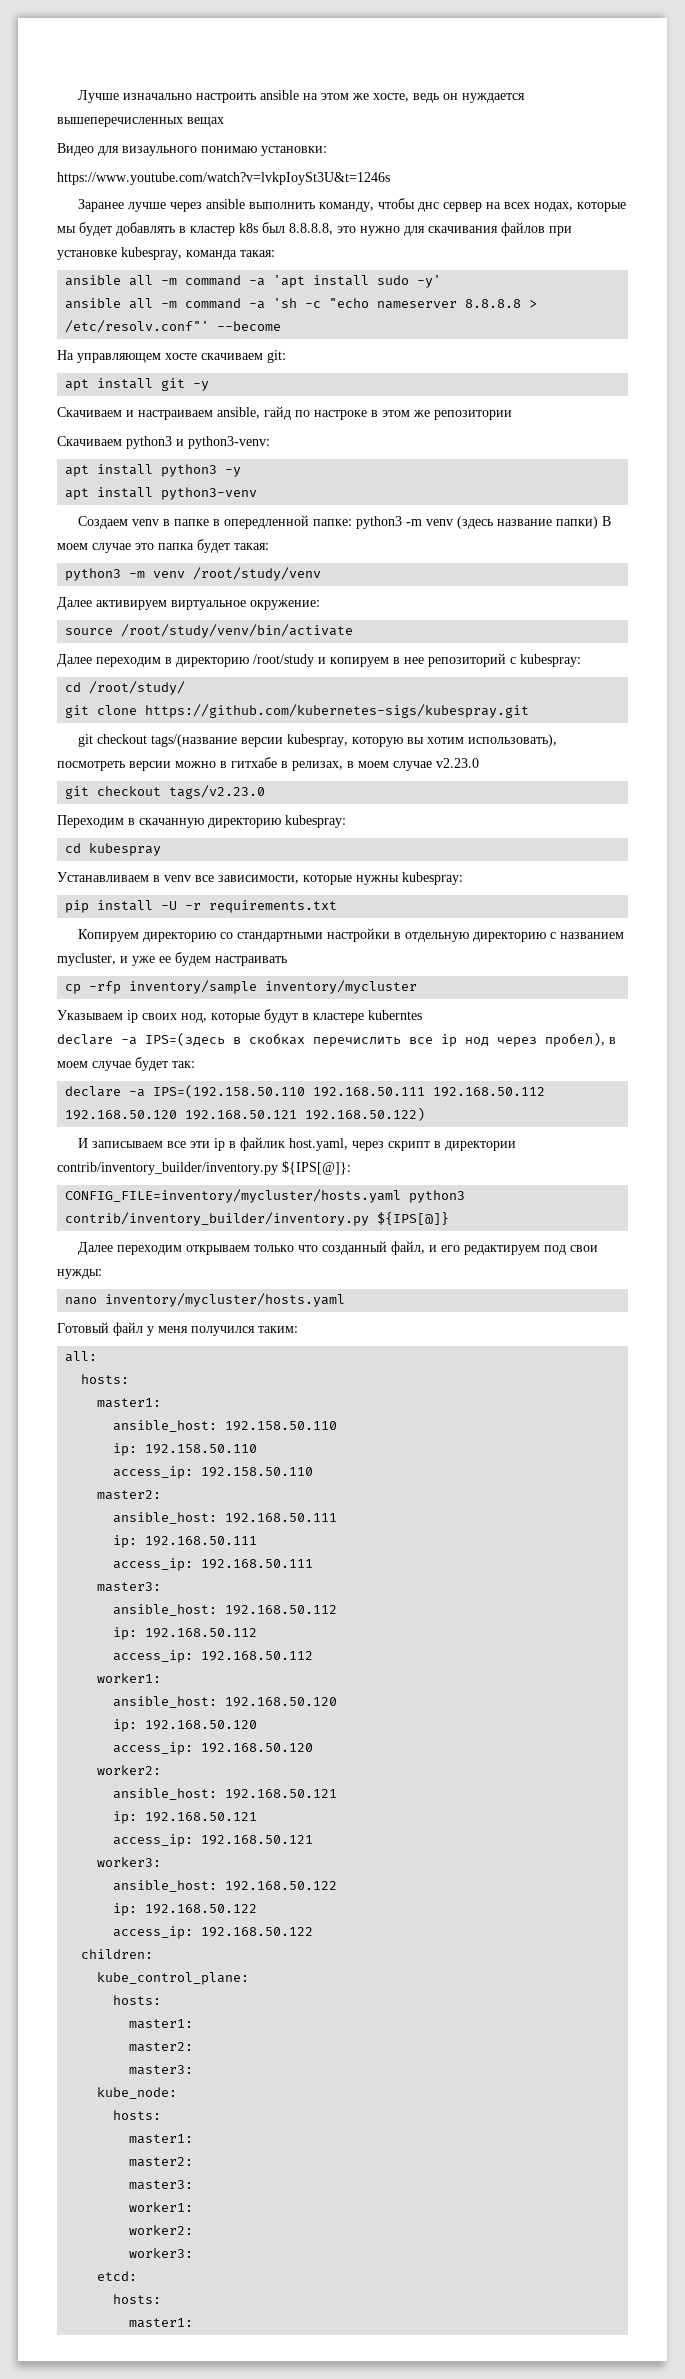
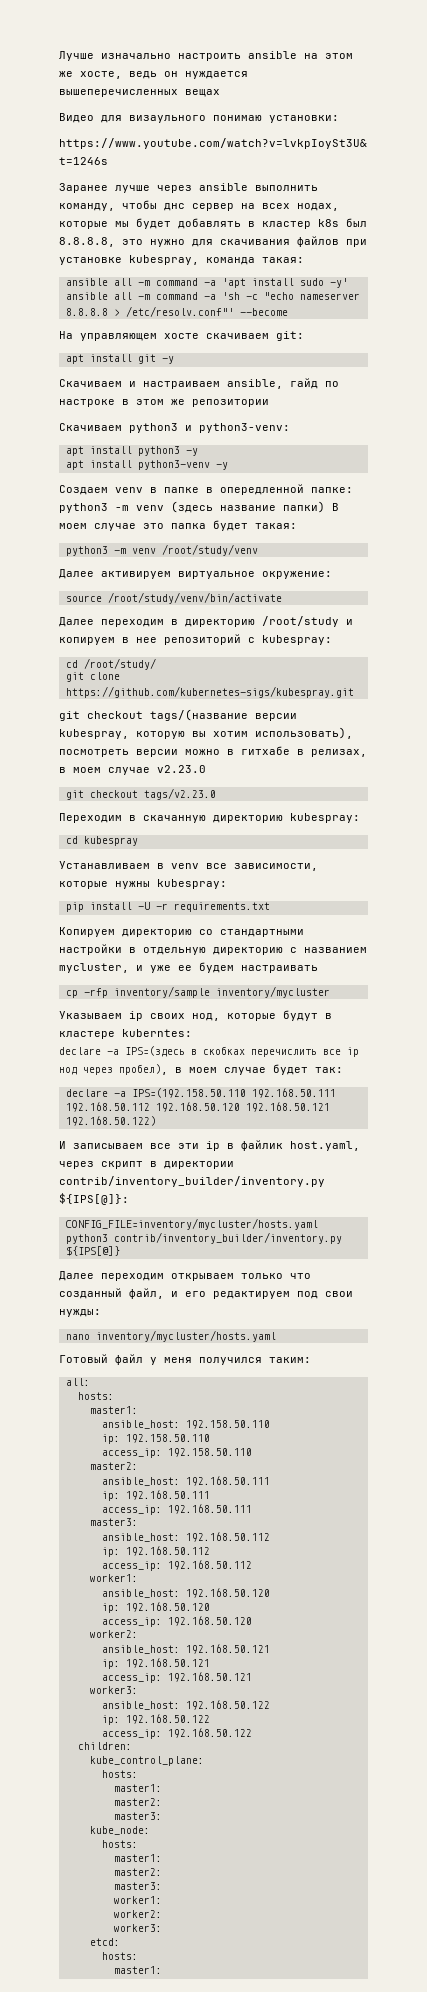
- apt install python3-venv
+ apt install python3-venv -y
- Указываем ip своих нод, которые будут в кластере kuberntes
+ Указываем ip своих нод, которые будут в кластере kuberntes:

